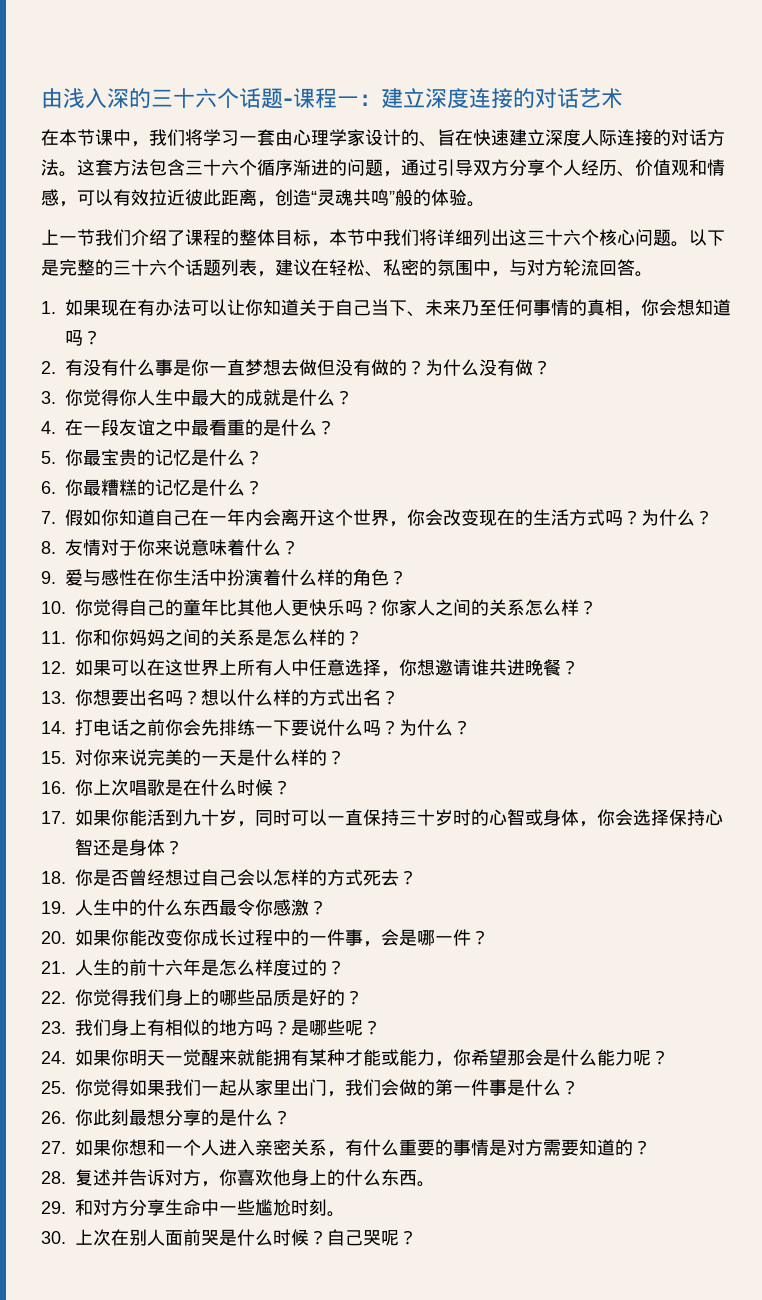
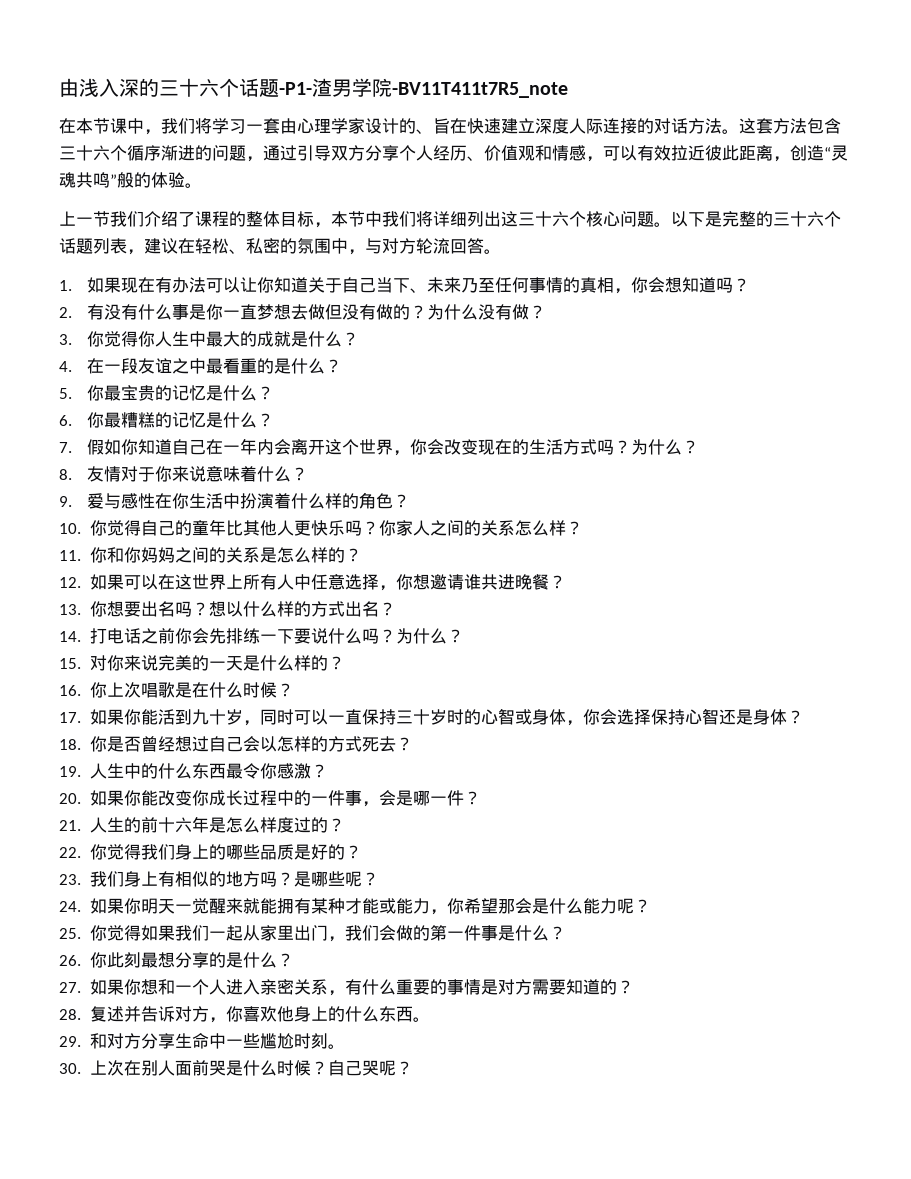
- 由浅入深的三十六个话题-课程一：建立深度连接的对话艺术
+ 由浅入深的三十六个话题-P1-渣男学院-BV11T411t7R5_note

